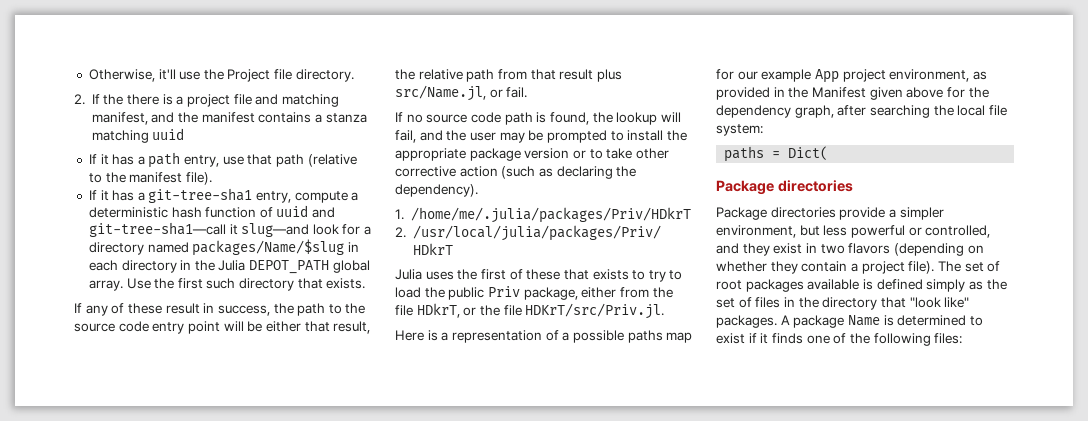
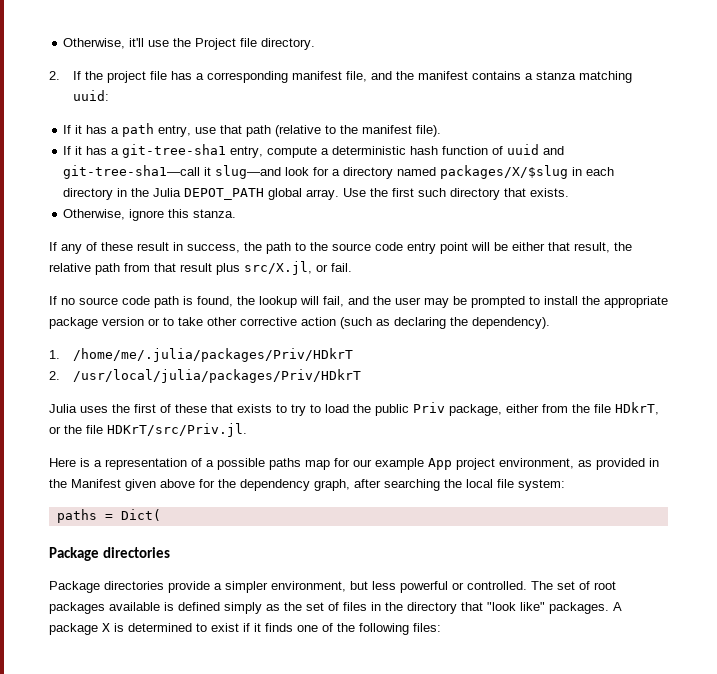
- 2. If the there is a project file and matching manifest, and the manifest contains a stanza matching uuid
+ 2. If the project file has a corresponding manifest file, and the manifest contains a stanza matching uuid:
- If it has a git-tree-sha1 entry, compute a deterministic hash function of uuid and git-tree-sha1—call it slug—and look for a directory named packages/Name/$slug in each directory in the Julia DEPOT_PATH global array.
+ If it has a git-tree-sha1 entry, compute a deterministic hash function of uuid and git-tree-sha1—call it slug—and look for a directory named packages/X/$slug in each directory in the Julia DEPOT_PATH global array.
+ Otherwise, ignore this stanza.
- If any of these result in success, the path to the source code entry point will be either that result, the relative path from that result plus src/Name.jl, or fail.
+ If any of these result in success, the path to the source code entry point will be either that result, the relative path from that result plus src/X.jl, or fail.
- Package directories provide a simpler environment, but less powerful or controlled, and they exist in two flavors (depending on whether they contain a project file).
+ Package directories provide a simpler environment, but less powerful or controlled.
- A package Name is determined to exist if it finds one of the following files:
+ A package X is determined to exist if it finds one of the following files:

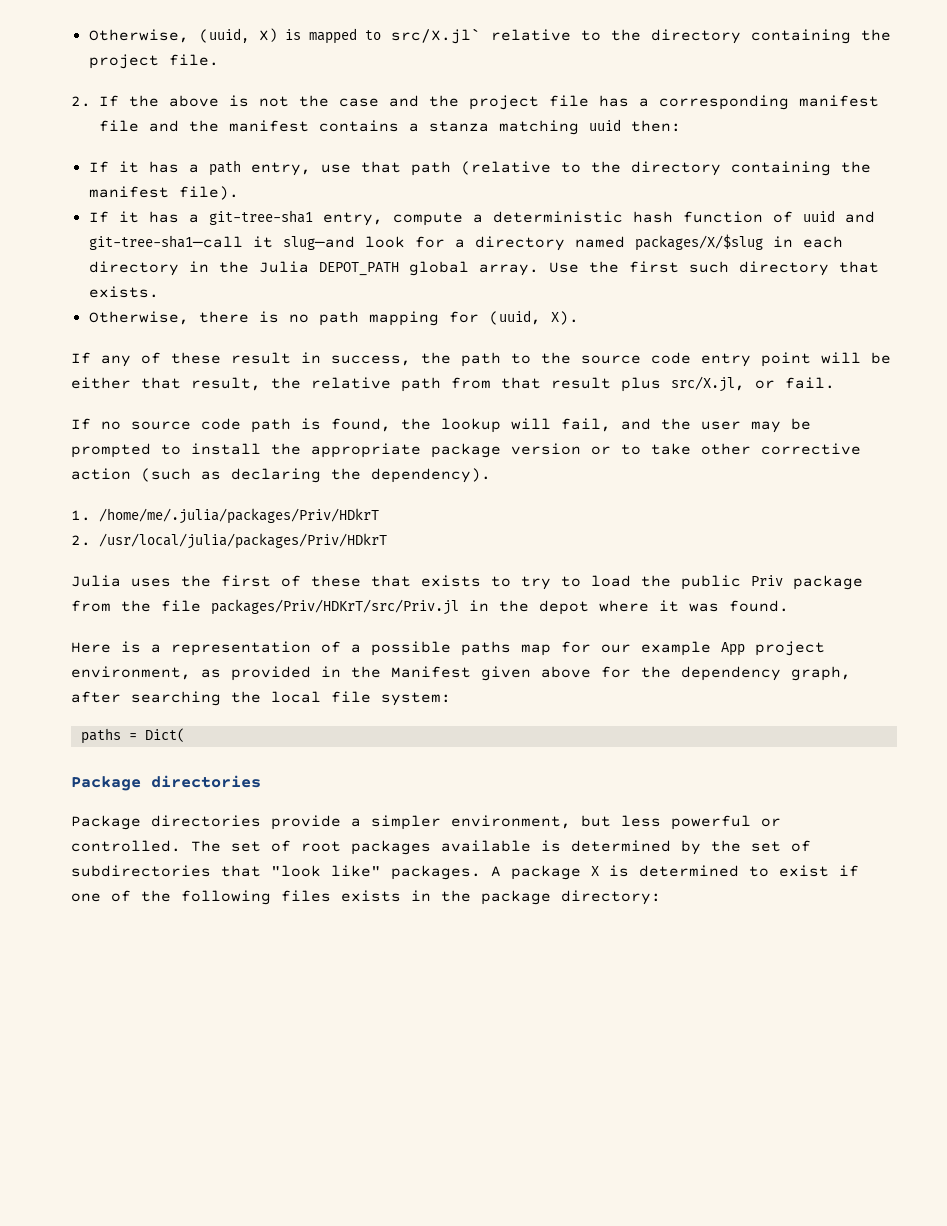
- Otherwise, it'll use the Project file directory.
- 2. If the project file has a corresponding manifest file, and the manifest contains a stanza matching uuid:
+ Otherwise, (uuid, X) is mapped to src/X.jl` relative to the directory containing the project file.
+ 2. If the above is not the case and the project file has a corresponding manifest file and the manifest contains a stanza matching uuid then:
- If it has a path entry, use that path (relative to the manifest file).
+ If it has a path entry, use that path (relative to the directory containing the manifest file).
- Otherwise, ignore this stanza.
+ Otherwise, there is no path mapping for (uuid, X).
- Julia uses the first of these that exists to try to load the public Priv package, either from the file HDkrT, or the file HDKrT/src/Priv.jl.
+ Julia uses the first of these that exists to try to load the public Priv package from the file packages/Priv/HDKrT/src/Priv.jl in the depot where it was found.
- The set of root packages available is defined simply as the set of files in the directory that "look like" packages.
+ The set of root packages available is determined by the set of subdirectories that "look like" packages.
- A package X is determined to exist if it finds one of the following files:
+ A package X is determined to exist if one of the following files exists in the package directory:

